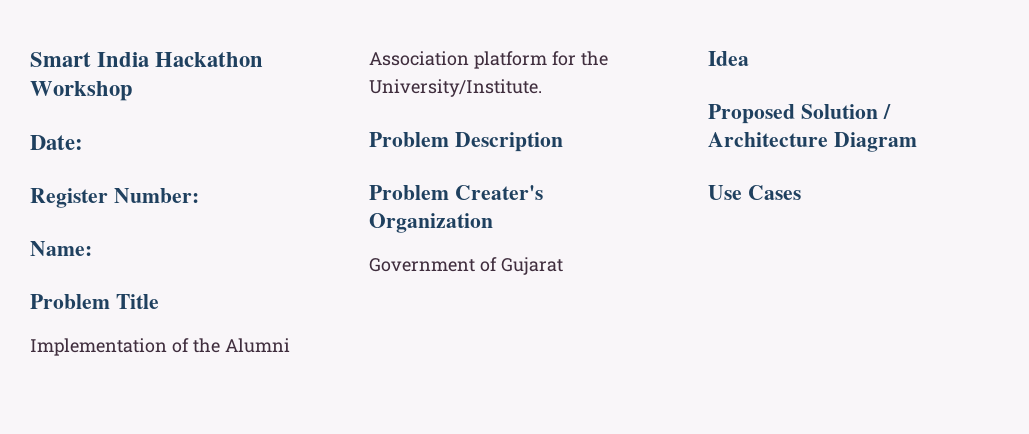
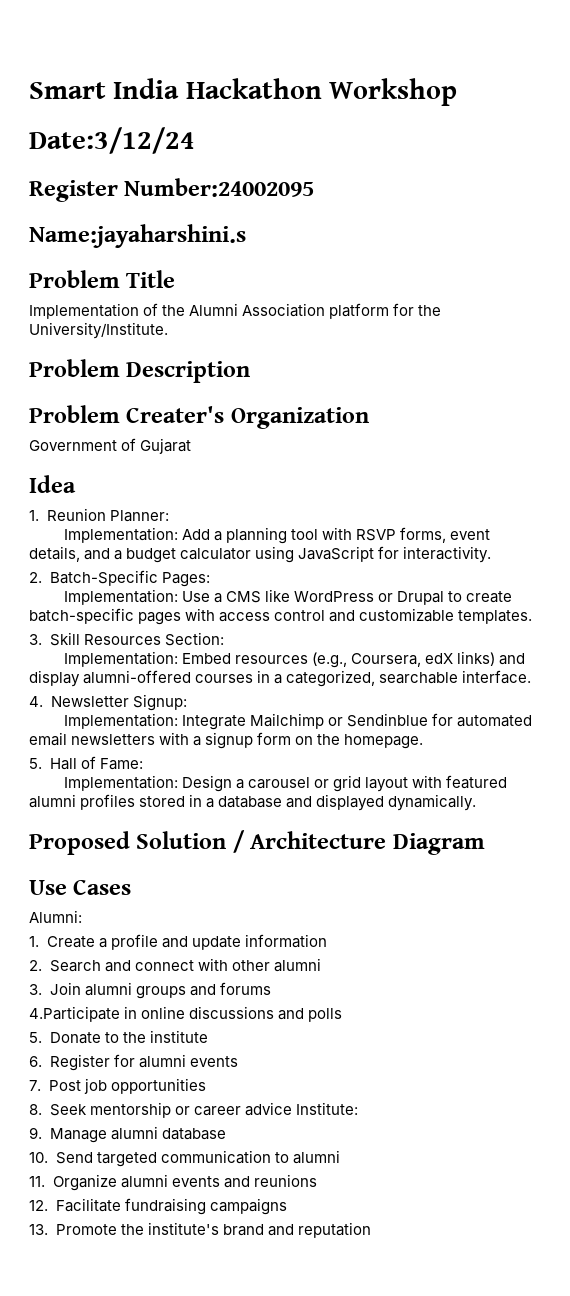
- Date:
- Register Number:
- Name:
+ Date:3/12/24
+ Register Number:24002095
+ Name:jayaharshini.s
+ 1. Reunion Planner:
+ Implementation: Add a planning tool with RSVP forms, event details, and a budget calculator using JavaScript for interactivity.
+ 2. Batch-Specific Pages:
+ Implementation: Use a CMS like WordPress or Drupal to create batch-specific pages with access control and customizable templates.
+ 3. Skill Resources Section:
+ Implementation: Embed resources (e.g., Coursera, edX links) and display alumni-offered courses in a categorized, searchable interface.
+ 4. Newsletter Signup:
+ Implementation: Integrate Mailchimp or Sendinblue for automated email newsletters with a signup form on the homepage.
+ 5. Hall of Fame:
+ Implementation: Design a carousel or grid layout with featured alumni profiles stored in a database and displayed dynamically.
+ Alumni:
+ 1. Create a profile and update information
+ 2. Search and connect with other alumni
+ 3. Join alumni groups and forums
+ 4.Participate in online discussions and polls
+ 5. Donate to the institute
+ 6. Register for alumni events
+ 7. Post job opportunities
+ 8. Seek mentorship or career advice Institute:
+ 9. Manage alumni database
+ 10. Send targeted communication to alumni
+ 11. Organize alumni events and reunions
+ 12. Facilitate fundraising campaigns
+ 13. Promote the institute's brand and reputation

